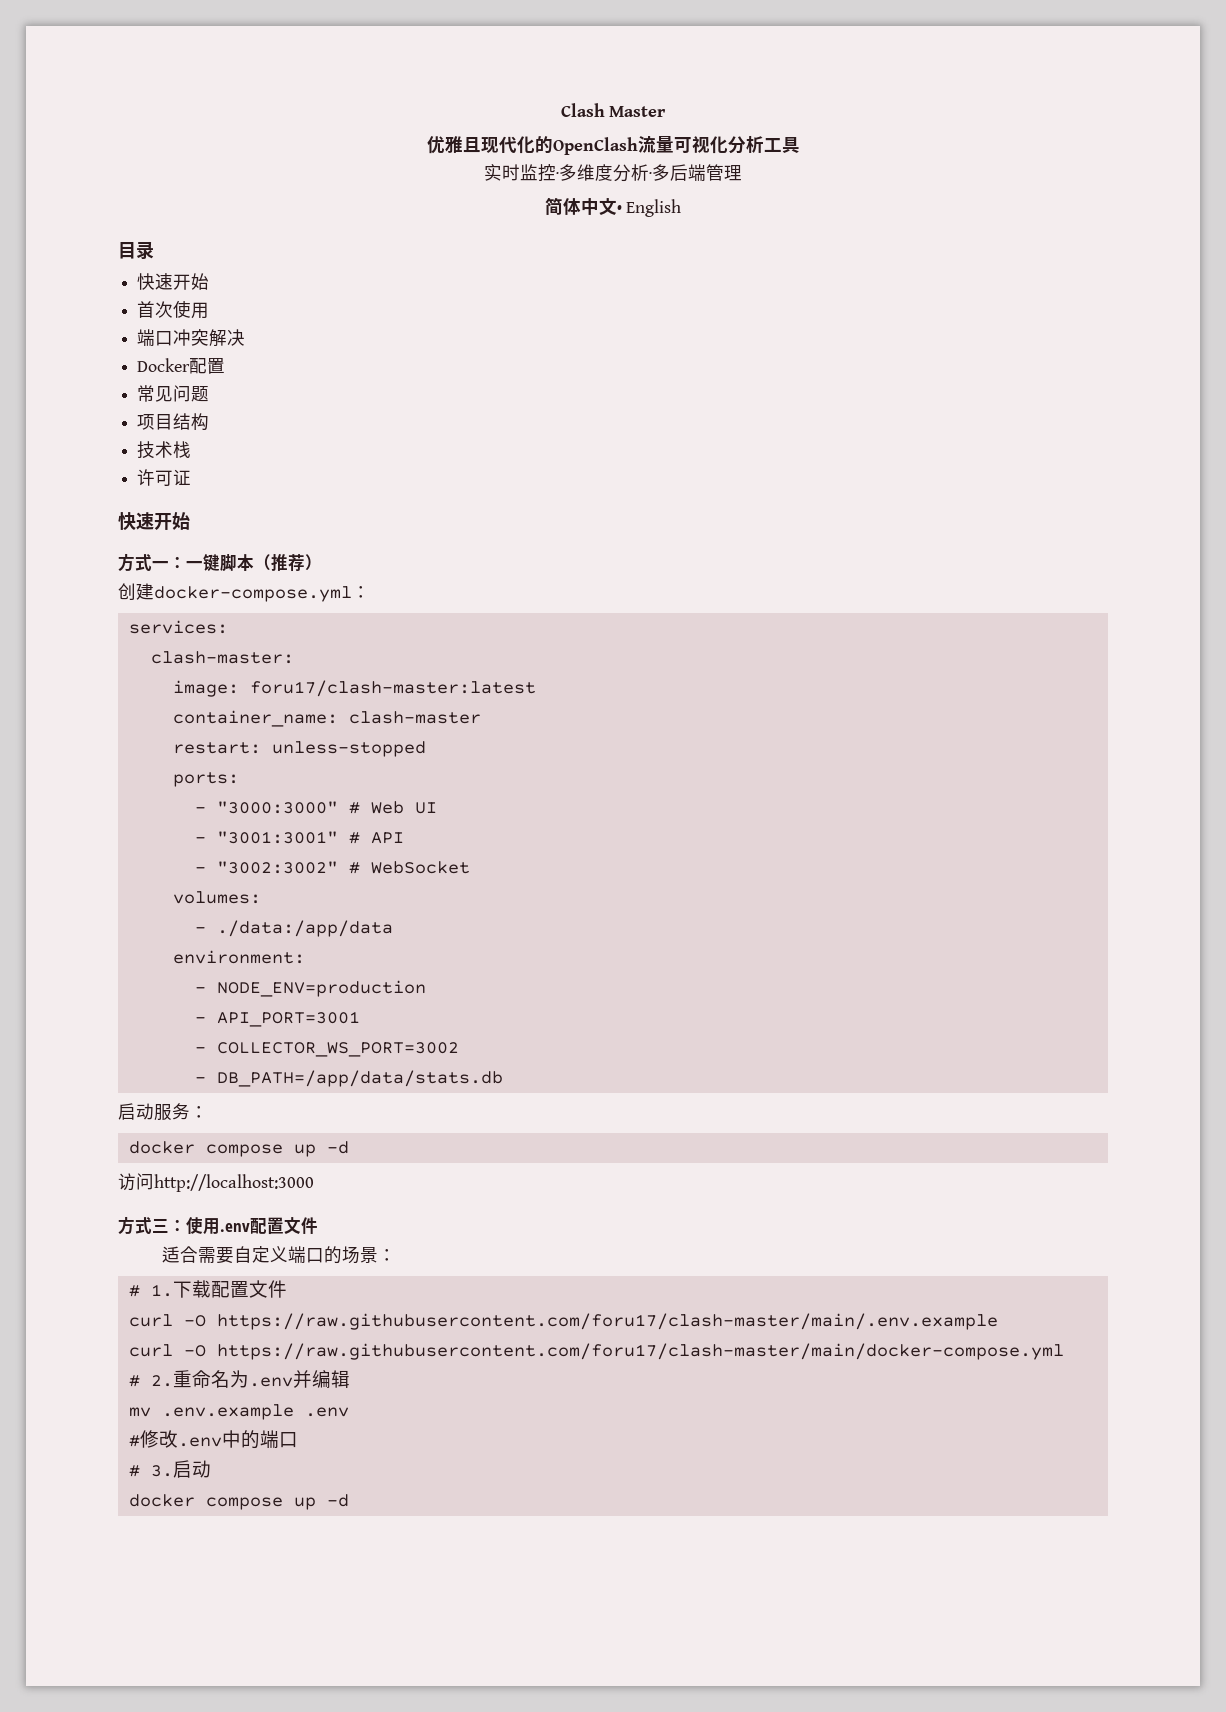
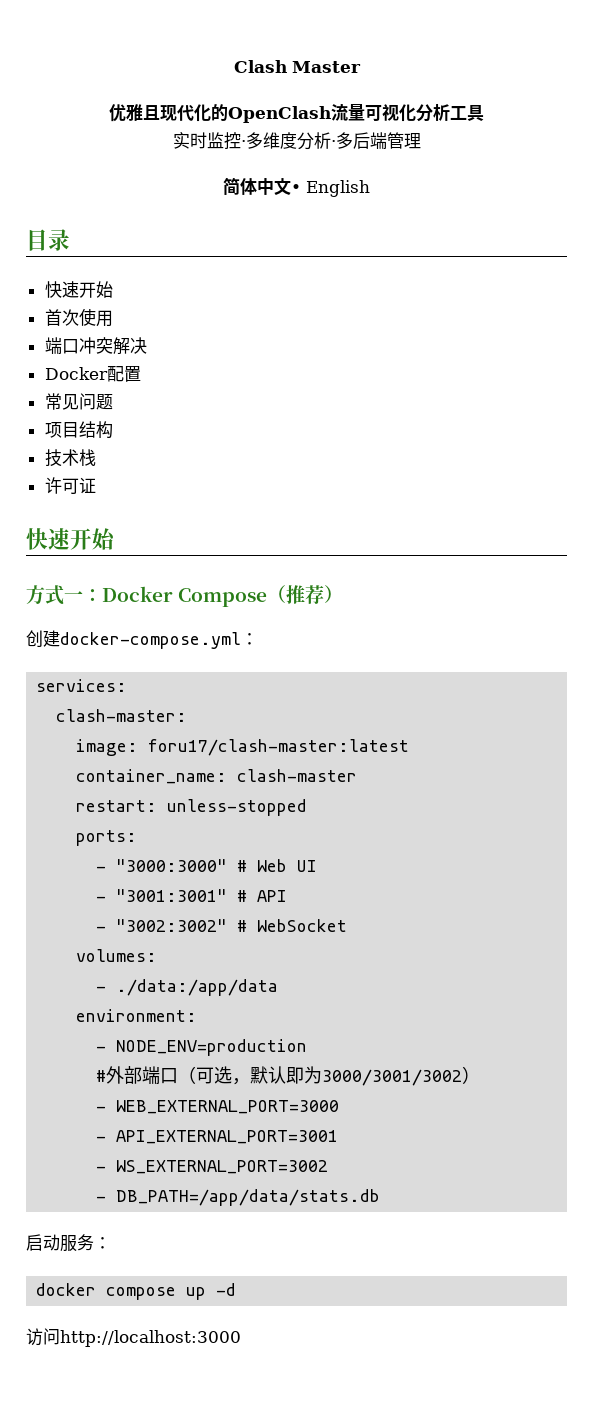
- 方式一：一键脚本（推荐）
+ 方式一：Docker Compose（推荐）
- - API_PORT=3001
- - COLLECTOR_WS_PORT=3002
+ #外部端口（可选，默认即为3000/3001/3002）
+ - WEB_EXTERNAL_PORT=3000
+ - API_EXTERNAL_PORT=3001
+ - WS_EXTERNAL_PORT=3002
- 方式三：使用.env配置文件
- 适合需要自定义端口的场景：
- # 1.下载配置文件
- curl -O https://raw.githubusercontent.com/foru17/clash-master/main/.env.example
- curl -O https://raw.githubusercontent.com/foru17/clash-master/main/docker-compose.yml
- # 2.重命名为.env并编辑
- mv .env.example .env
- #修改.env中的端口
- # 3.启动
- docker compose up -d

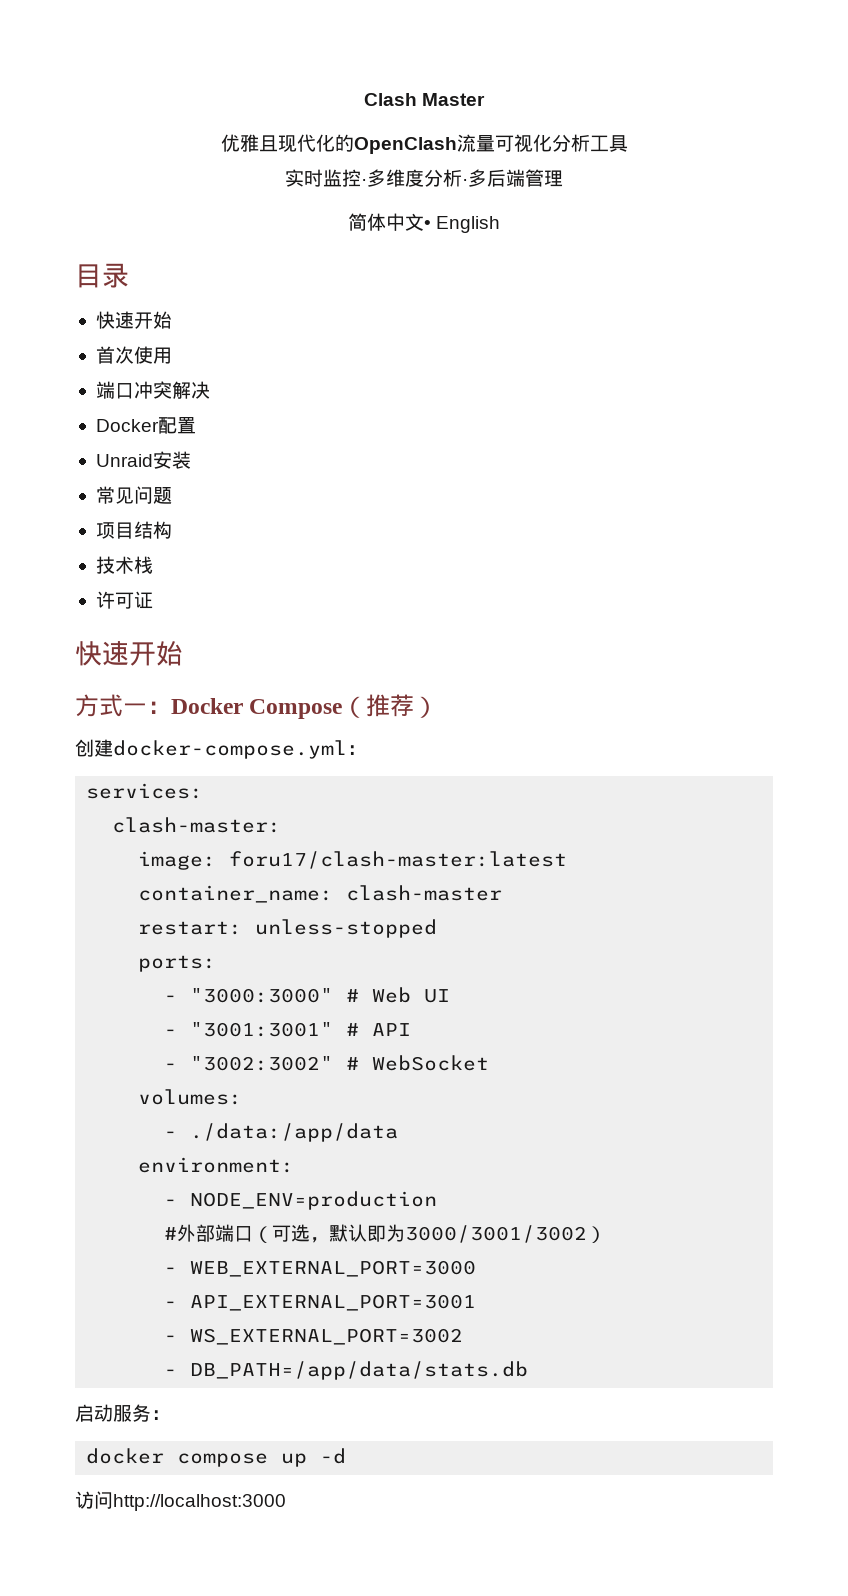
+ Unraid安装

